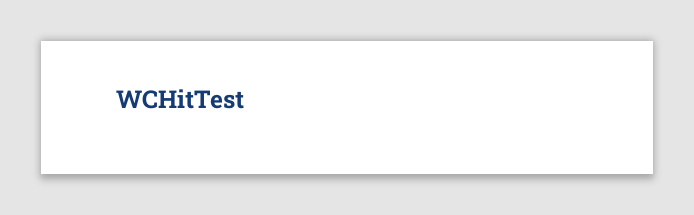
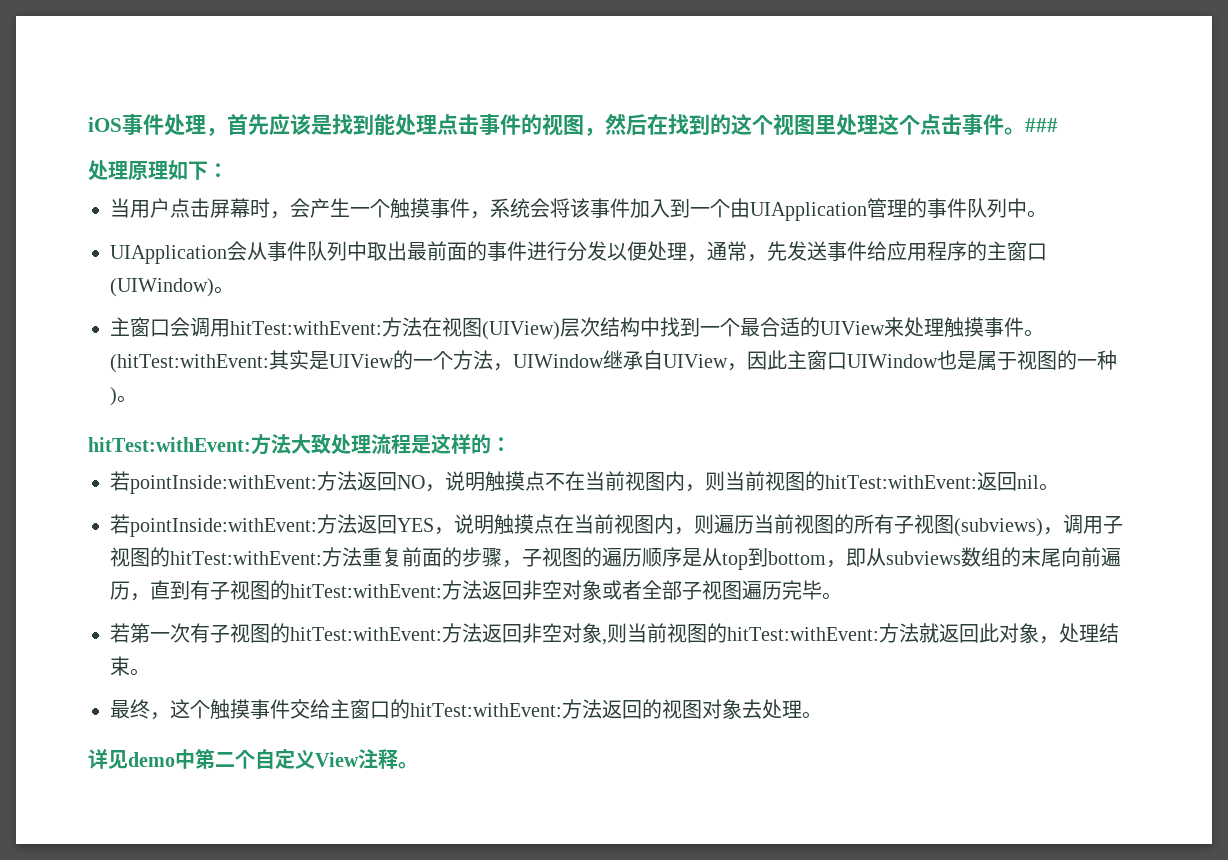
- WCHitTest
+ iOS事件处理，首先应该是找到能处理点击事件的视图，然后在找到的这个视图里处理这个点击事件。###
+ 处理原理如下：
+ 当用户点击屏幕时，会产生一个触摸事件，系统会将该事件加入到一个由UIApplication管理的事件队列中。
+ UIApplication会从事件队列中取出最前面的事件进行分发以便处理，通常，先发送事件给应用程序的主窗口(UIWindow)。
+ 主窗口会调用hitTest:withEvent:方法在视图(UIView)层次结构中找到一个最合适的UIView来处理触摸事件。(hitTest:withEvent:其实是UIView的一个方法，UIWindow继承自UIView，因此主窗口UIWindow也是属于视图的一种)。
+ hitTest:withEvent:方法大致处理流程是这样的：
+ 若pointInside:withEvent:方法返回NO，说明触摸点不在当前视图内，则当前视图的hitTest:withEvent:返回nil。
+ 若pointInside:withEvent:方法返回YES，说明触摸点在当前视图内，则遍历当前视图的所有子视图(subviews)，调用子视图的hitTest:withEvent:方法重复前面的步骤，子视图的遍历顺序是从top到bottom，即从subviews数组的末尾向前遍历，直到有子视图的hitTest:withEvent:方法返回非空对象或者全部子视图遍历完毕。
+ 若第一次有子视图的hitTest:withEvent:方法返回非空对象,则当前视图的hitTest:withEvent:方法就返回此对象，处理结束。
+ 最终，这个触摸事件交给主窗口的hitTest:withEvent:方法返回的视图对象去处理。
+ 详见demo中第二个自定义View注释。

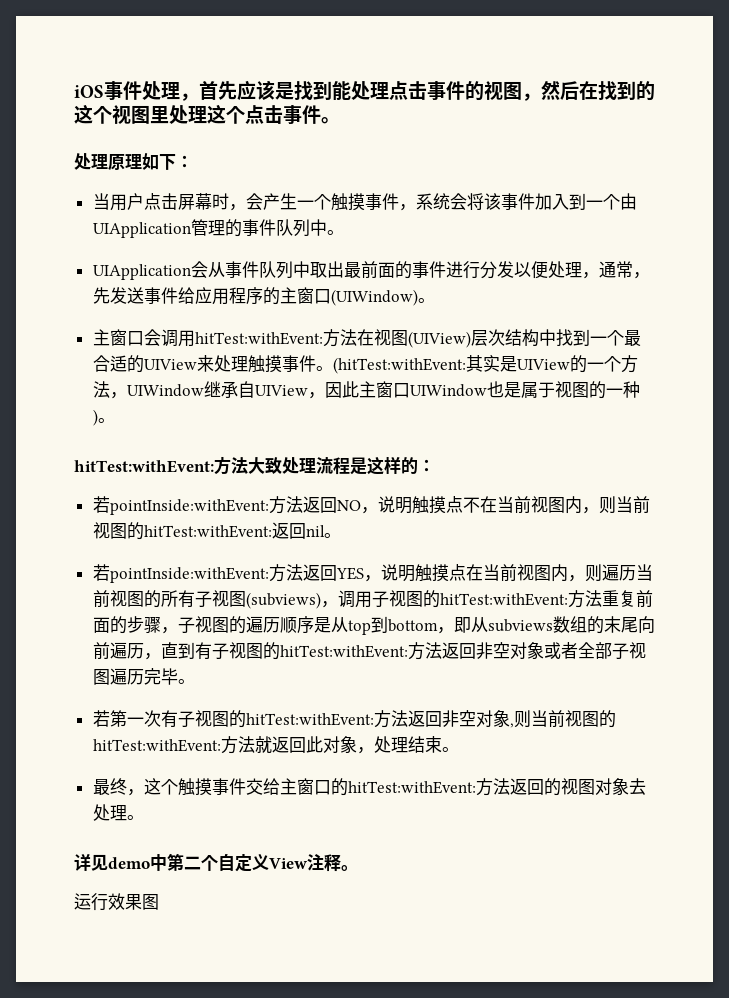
- ###
+ 运行效果图

